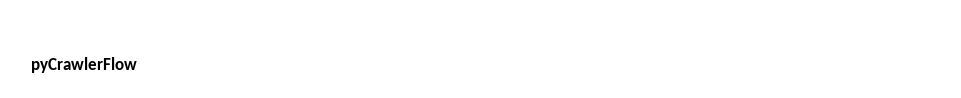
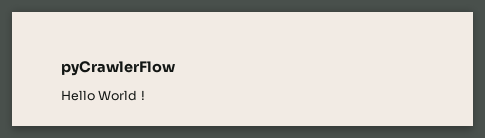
+ Hello World !

